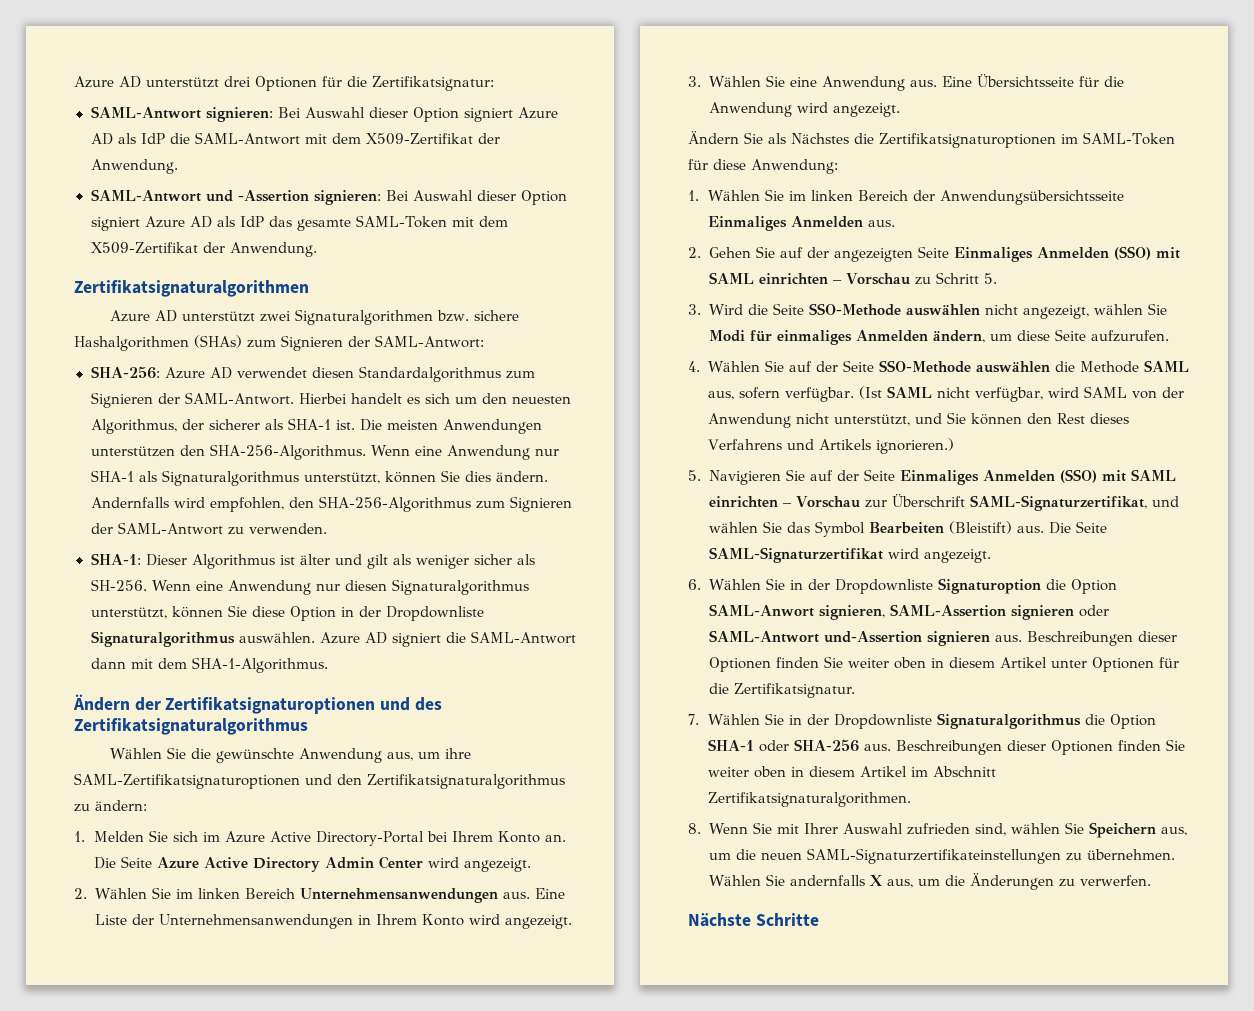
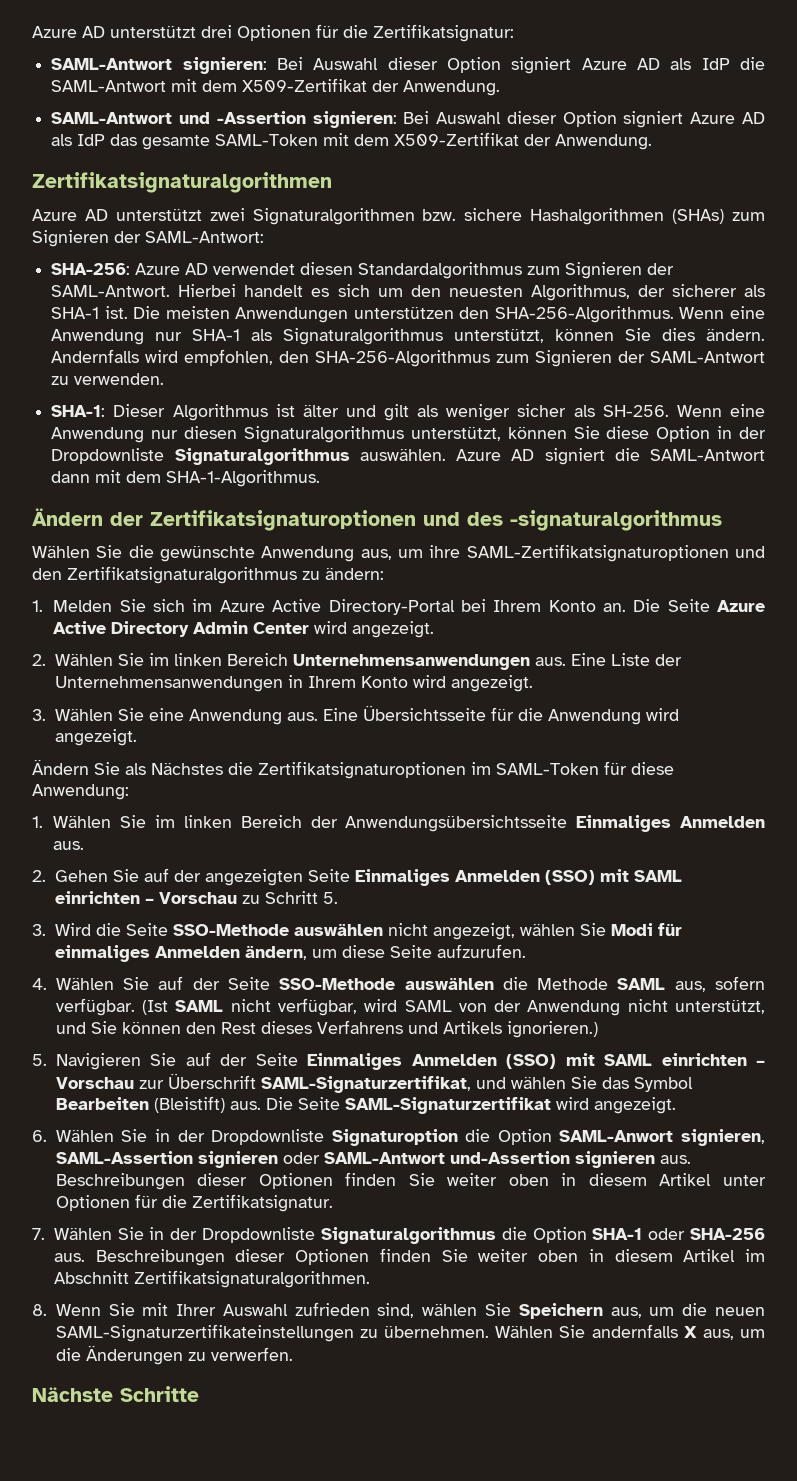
- Ändern der Zertifikatsignaturoptionen und des Zertifikatsignaturalgorithmus
+ Ändern der Zertifikatsignaturoptionen und des -signaturalgorithmus

